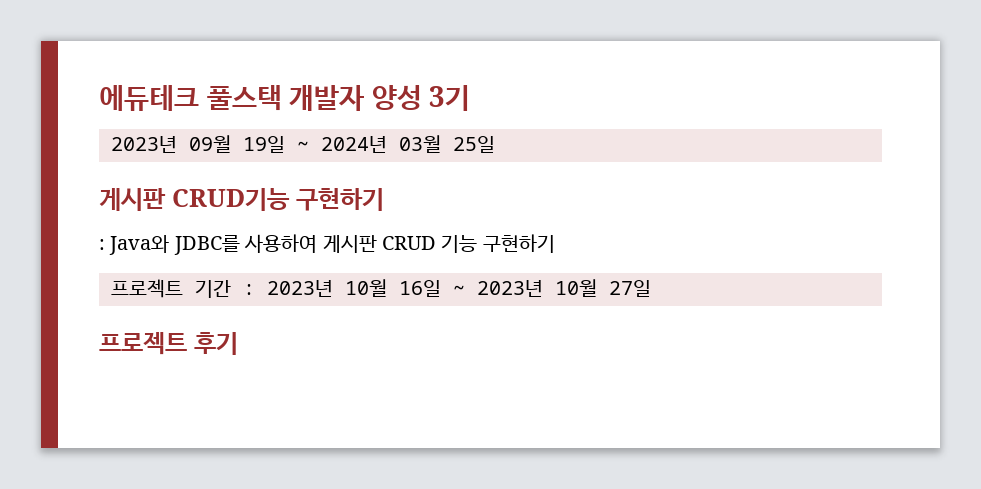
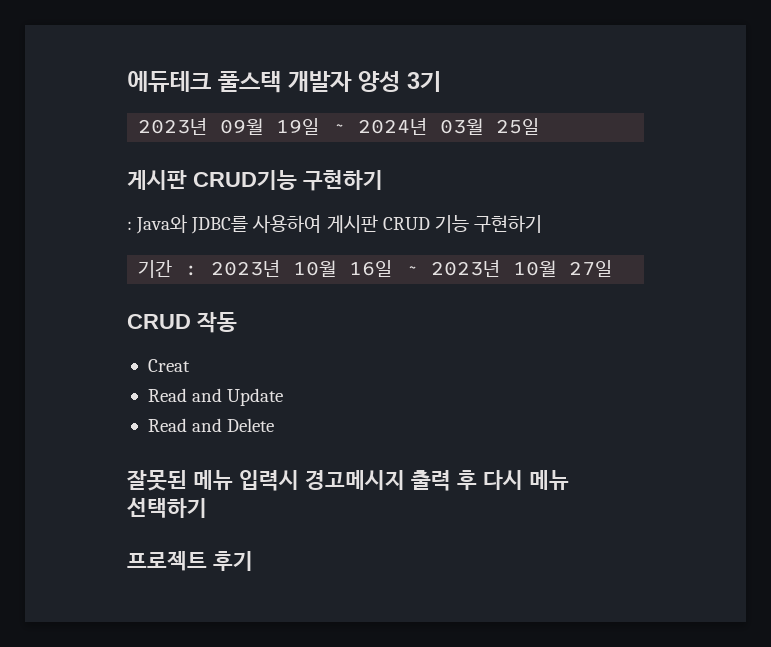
- 프로젝트 기간 : 2023년 10월 16일 ~ 2023년 10월 27일
+ 기간 : 2023년 10월 16일 ~ 2023년 10월 27일
+ CRUD 작동
+ Creat
+ Read and Update
+ Read and Delete
+ 잘못된 메뉴 입력시 경고메시지 출력 후 다시 메뉴 선택하기

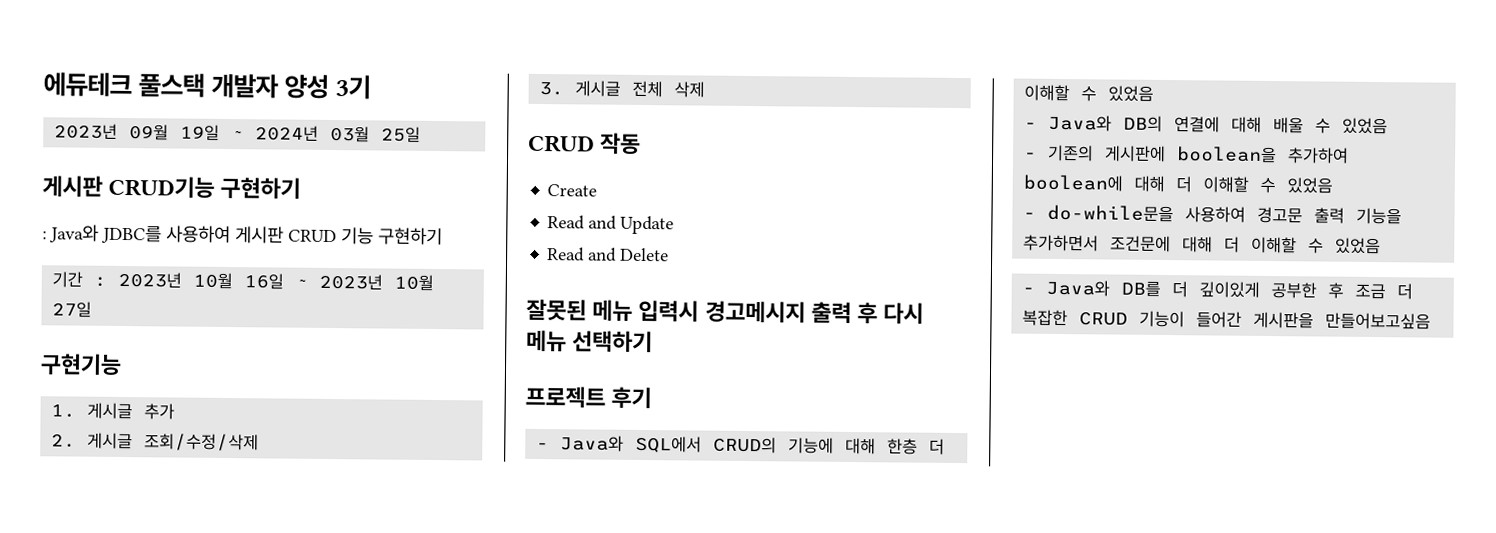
+ 구현기능
+ 1. 게시글 추가
+ 2. 게시글 조회/수정/삭제
+ 3. 게시글 전체 삭제
- Creat
+ Create
+ - Java와 SQL에서 CRUD의 기능에 대해 한층 더 이해할 수 있었음
+ - Java와 DB의 연결에 대해 배울 수 있었음
+ - 기존의 게시판에 boolean을 추가하여 boolean에 대해 더 이해할 수 있었음
+ - do-while문을 사용하여 경고문 출력 기능을 추가하면서 조건문에 대해 더 이해할 수 있었음
+ - Java와 DB를 더 깊이있게 공부한 후 조금 더 복잡한 CRUD 기능이 들어간 게시판을 만들어보고싶음

